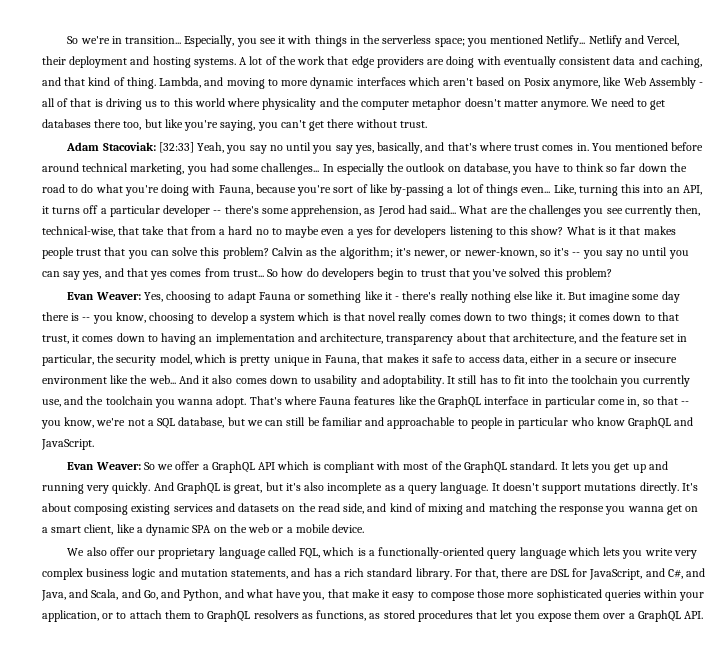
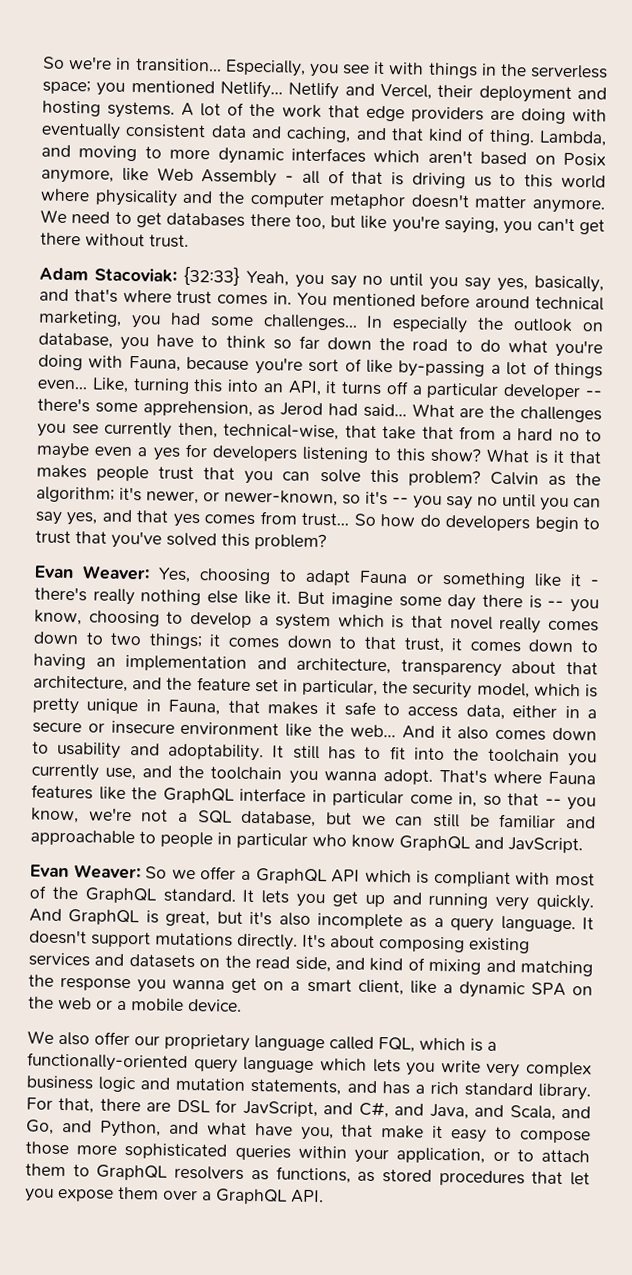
- Adam Stacoviak: [32:33] Yeah, you say no until you say yes, basically, and that's where trust comes in.
+ Adam Stacoviak: {32:33} Yeah, you say no until you say yes, basically, and that's where trust comes in.
- That's where Fauna features like the GraphQL interface in particular come in, so that -- you know, we're not a SQL database, but we can still be familiar and approachable to people in particular who know GraphQL and JavaScript.
+ That's where Fauna features like the GraphQL interface in particular come in, so that -- you know, we're not a SQL database, but we can still be familiar and approachable to people in particular who know GraphQL and JavScript.
- For that, there are DSL for JavaScript, and C#, and Java, and Scala, and Go, and Python, and what have you, that make it easy to compose those more sophisticated queries within your application, or to attach them to GraphQL resolvers as functions, as stored procedures that let you expose them over a GraphQL API.
+ For that, there are DSL for JavScript, and C#, and Java, and Scala, and Go, and Python, and what have you, that make it easy to compose those more sophisticated queries within your application, or to attach them to GraphQL resolvers as functions, as stored procedures that let you expose them over a GraphQL API.

